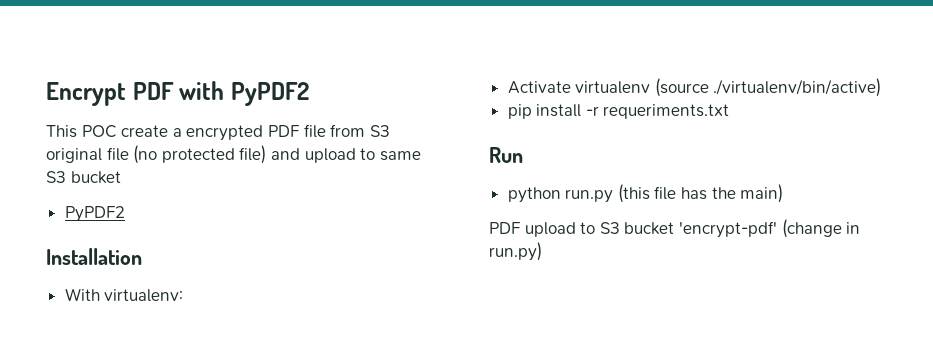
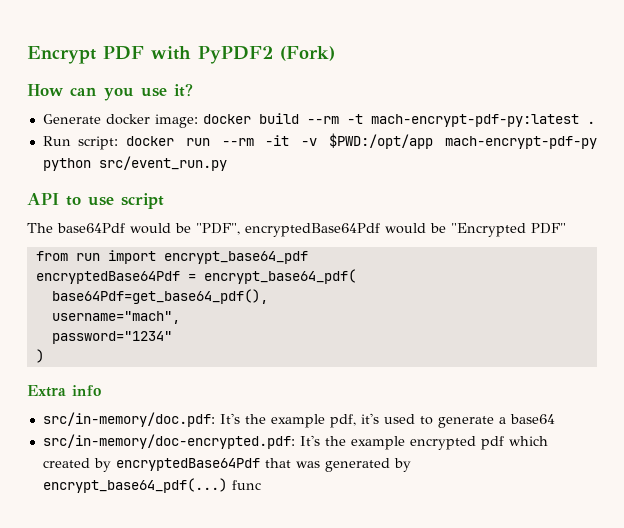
- Encrypt PDF with PyPDF2
- This POC create a encrypted PDF file from S3 original file (no protected file) and upload to same S3 bucket
- PyPDF2
- Installation
- With virtualenv:
- Activate virtualenv (source ./virtualenv/bin/active)
- pip install -r requeriments.txt
- Run
- python run.py (this file has the main)
- PDF upload to S3 bucket 'encrypt-pdf' (change in run.py)
+ Encrypt PDF with PyPDF2 (Fork)
+ How can you use it?
+ Generate docker image: docker build --rm -t mach-encrypt-pdf-py:latest .
+ Run script: docker run --rm -it -v $PWD:/opt/app mach-encrypt-pdf-py python src/event_run.py
+ API to use script
+ The base64Pdf would be "PDF", encryptedBase64Pdf would be "Encrypted PDF"
+ from run import encrypt_base64_pdf
+ encryptedBase64Pdf = encrypt_base64_pdf(
+ base64Pdf=get_base64_pdf(),
+ username="mach",
+ password="1234"
+ )
+ Extra info
+ src/in-memory/doc.pdf: It's the example pdf, it's used to generate a base64
+ src/in-memory/doc-encrypted.pdf: It's the example encrypted pdf which created by encryptedBase64Pdf that was generated by encrypt_base64_pdf(...) func

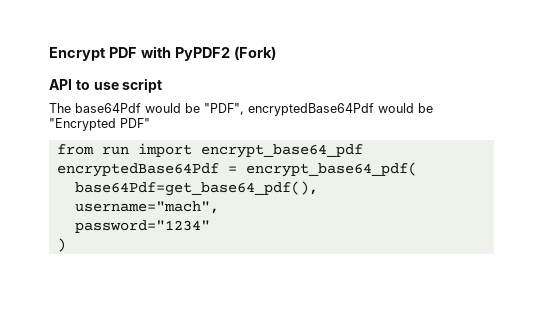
- How can you use it?
- Generate docker image: docker build --rm -t mach-encrypt-pdf-py:latest .
- Run script: docker run --rm -it -v $PWD:/opt/app mach-encrypt-pdf-py python src/event_run.py
- Extra info
- src/in-memory/doc.pdf: It's the example pdf, it's used to generate a base64
- src/in-memory/doc-encrypted.pdf: It's the example encrypted pdf which created by encryptedBase64Pdf that was generated by encrypt_base64_pdf(...) func

